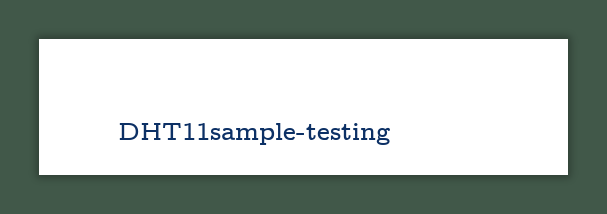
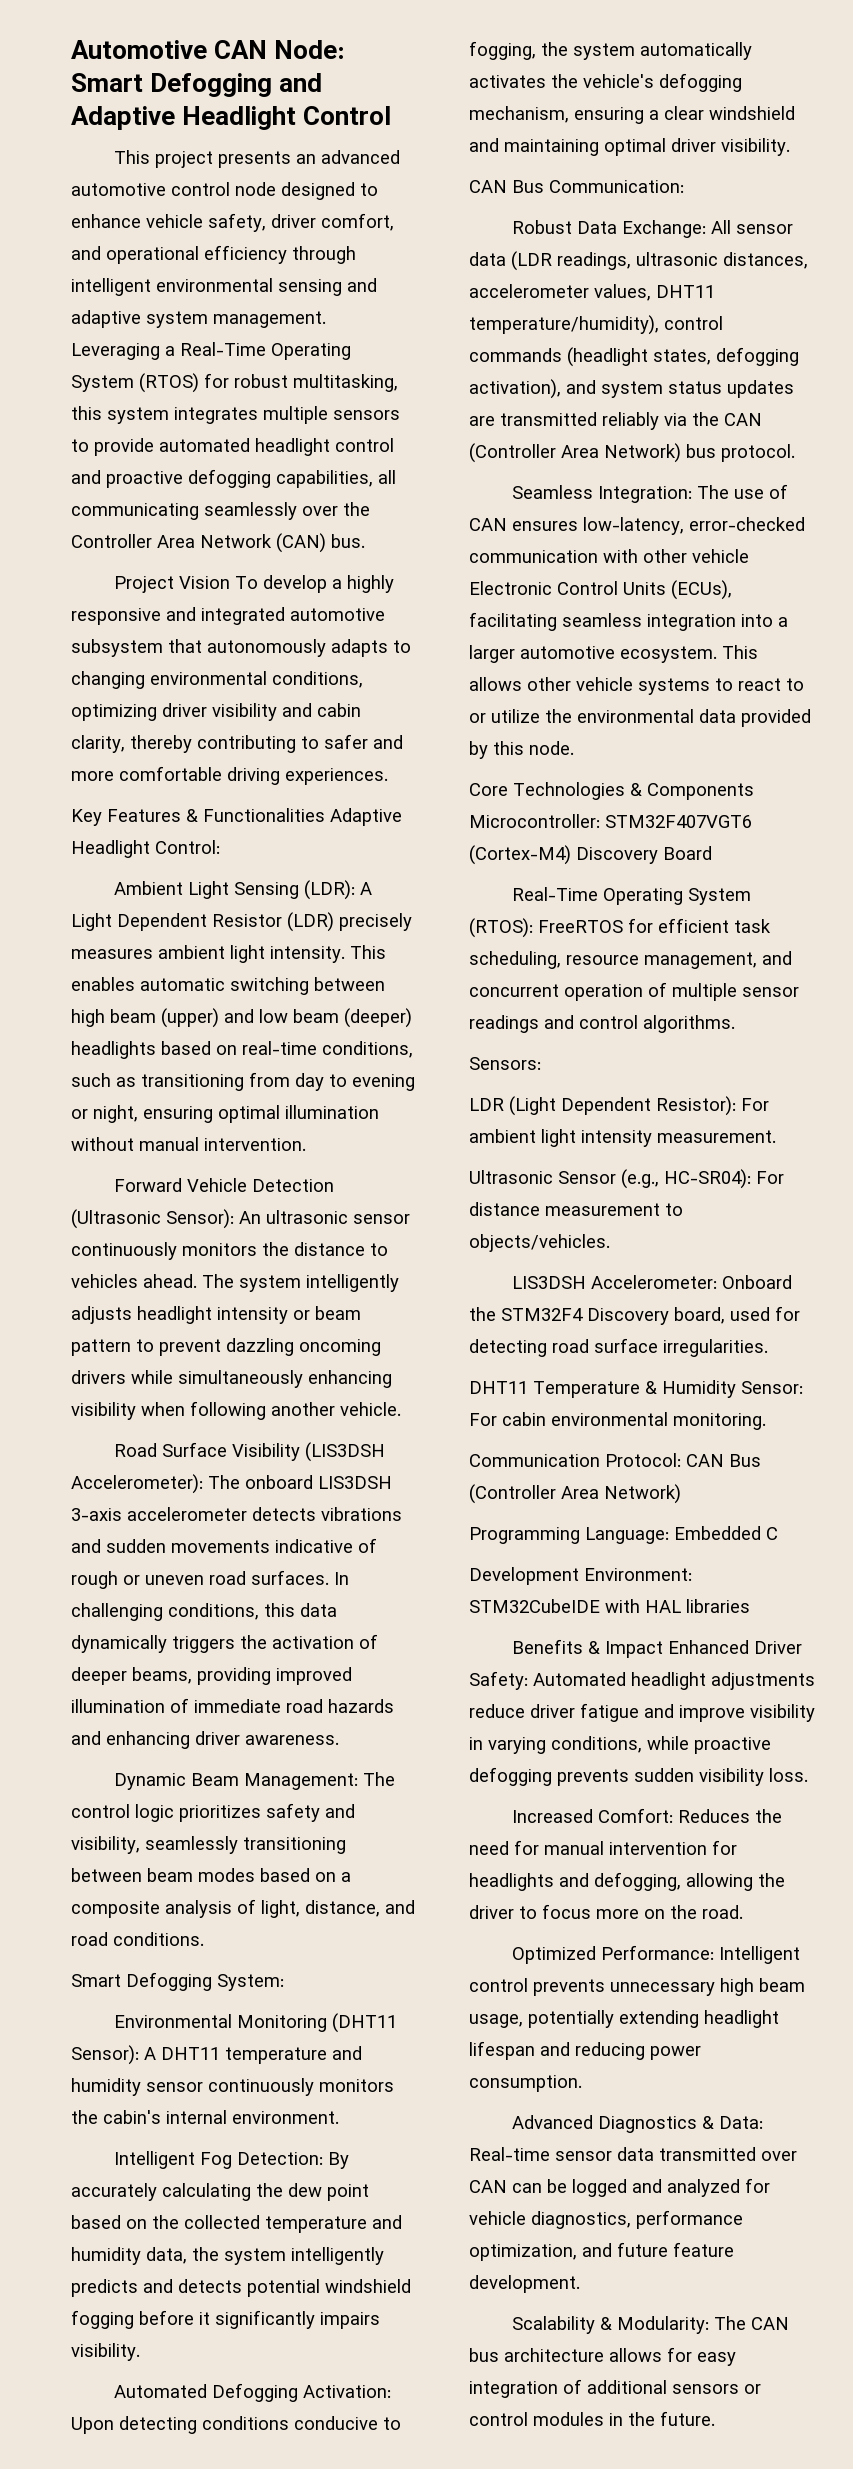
- DHT11sample-testing
+ Automotive CAN Node: Smart Defogging and Adaptive Headlight Control
+ This project presents an advanced automotive control node designed to enhance vehicle safety, driver comfort, and operational efficiency through intelligent environmental sensing and adaptive system management. Leveraging a Real-Time Operating System (RTOS) for robust multitasking, this system integrates multiple sensors to provide automated headlight control and proactive defogging capabilities, all communicating seamlessly over the Controller Area Network (CAN) bus.
+ Project Vision To develop a highly responsive and integrated automotive subsystem that autonomously adapts to changing environmental conditions, optimizing driver visibility and cabin clarity, thereby contributing to safer and more comfortable driving experiences.
+ Key Features & Functionalities Adaptive Headlight Control:
+ Ambient Light Sensing (LDR): A Light Dependent Resistor (LDR) precisely measures ambient light intensity. This enables automatic switching between high beam (upper) and low beam (deeper) headlights based on real-time conditions, such as transitioning from day to evening or night, ensuring optimal illumination without manual intervention.
+ Forward Vehicle Detection (Ultrasonic Sensor): An ultrasonic sensor continuously monitors the distance to vehicles ahead. The system intelligently adjusts headlight intensity or beam pattern to prevent dazzling oncoming drivers while simultaneously enhancing visibility when following another vehicle.
+ Road Surface Visibility (LIS3DSH Accelerometer): The onboard LIS3DSH 3-axis accelerometer detects vibrations and sudden movements indicative of rough or uneven road surfaces. In challenging conditions, this data dynamically triggers the activation of deeper beams, providing improved illumination of immediate road hazards and enhancing driver awareness.
+ Dynamic Beam Management: The control logic prioritizes safety and visibility, seamlessly transitioning between beam modes based on a composite analysis of light, distance, and road conditions.
+ Smart Defogging System:
+ Environmental Monitoring (DHT11 Sensor): A DHT11 temperature and humidity sensor continuously monitors the cabin's internal environment.
+ Intelligent Fog Detection: By accurately calculating the dew point based on the collected temperature and humidity data, the system intelligently predicts and detects potential windshield fogging before it significantly impairs visibility.
+ Automated Defogging Activation: Upon detecting conditions conducive to fogging, the system automatically activates the vehicle's defogging mechanism, ensuring a clear windshield and maintaining optimal driver visibility.
+ CAN Bus Communication:
+ Robust Data Exchange: All sensor data (LDR readings, ultrasonic distances, accelerometer values, DHT11 temperature/humidity), control commands (headlight states, defogging activation), and system status updates are transmitted reliably via the CAN (Controller Area Network) bus protocol.
+ Seamless Integration: The use of CAN ensures low-latency, error-checked communication with other vehicle Electronic Control Units (ECUs), facilitating seamless integration into a larger automotive ecosystem. This allows other vehicle systems to react to or utilize the environmental data provided by this node.
+ Core Technologies & Components Microcontroller: STM32F407VGT6 (Cortex-M4) Discovery Board
+ Real-Time Operating System (RTOS): FreeRTOS for efficient task scheduling, resource management, and concurrent operation of multiple sensor readings and control algorithms.
+ Sensors:
+ LDR (Light Dependent Resistor): For ambient light intensity measurement.
+ Ultrasonic Sensor (e.g., HC-SR04): For distance measurement to objects/vehicles.
+ LIS3DSH Accelerometer: Onboard the STM32F4 Discovery board, used for detecting road surface irregularities.
+ DHT11 Temperature & Humidity Sensor: For cabin environmental monitoring.
+ Communication Protocol: CAN Bus (Controller Area Network)
+ Programming Language: Embedded C
+ Development Environment: STM32CubeIDE with HAL libraries
+ Benefits & Impact Enhanced Driver Safety: Automated headlight adjustments reduce driver fatigue and improve visibility in varying conditions, while proactive defogging prevents sudden visibility loss.
+ Increased Comfort: Reduces the need for manual intervention for headlights and defogging, allowing the driver to focus more on the road.
+ Optimized Performance: Intelligent control prevents unnecessary high beam usage, potentially extending headlight lifespan and reducing power consumption.
+ Advanced Diagnostics & Data: Real-time sensor data transmitted over CAN can be logged and analyzed for vehicle diagnostics, performance optimization, and future feature development.
+ Scalability & Modularity: The CAN bus architecture allows for easy integration of additional sensors or control modules in the future.

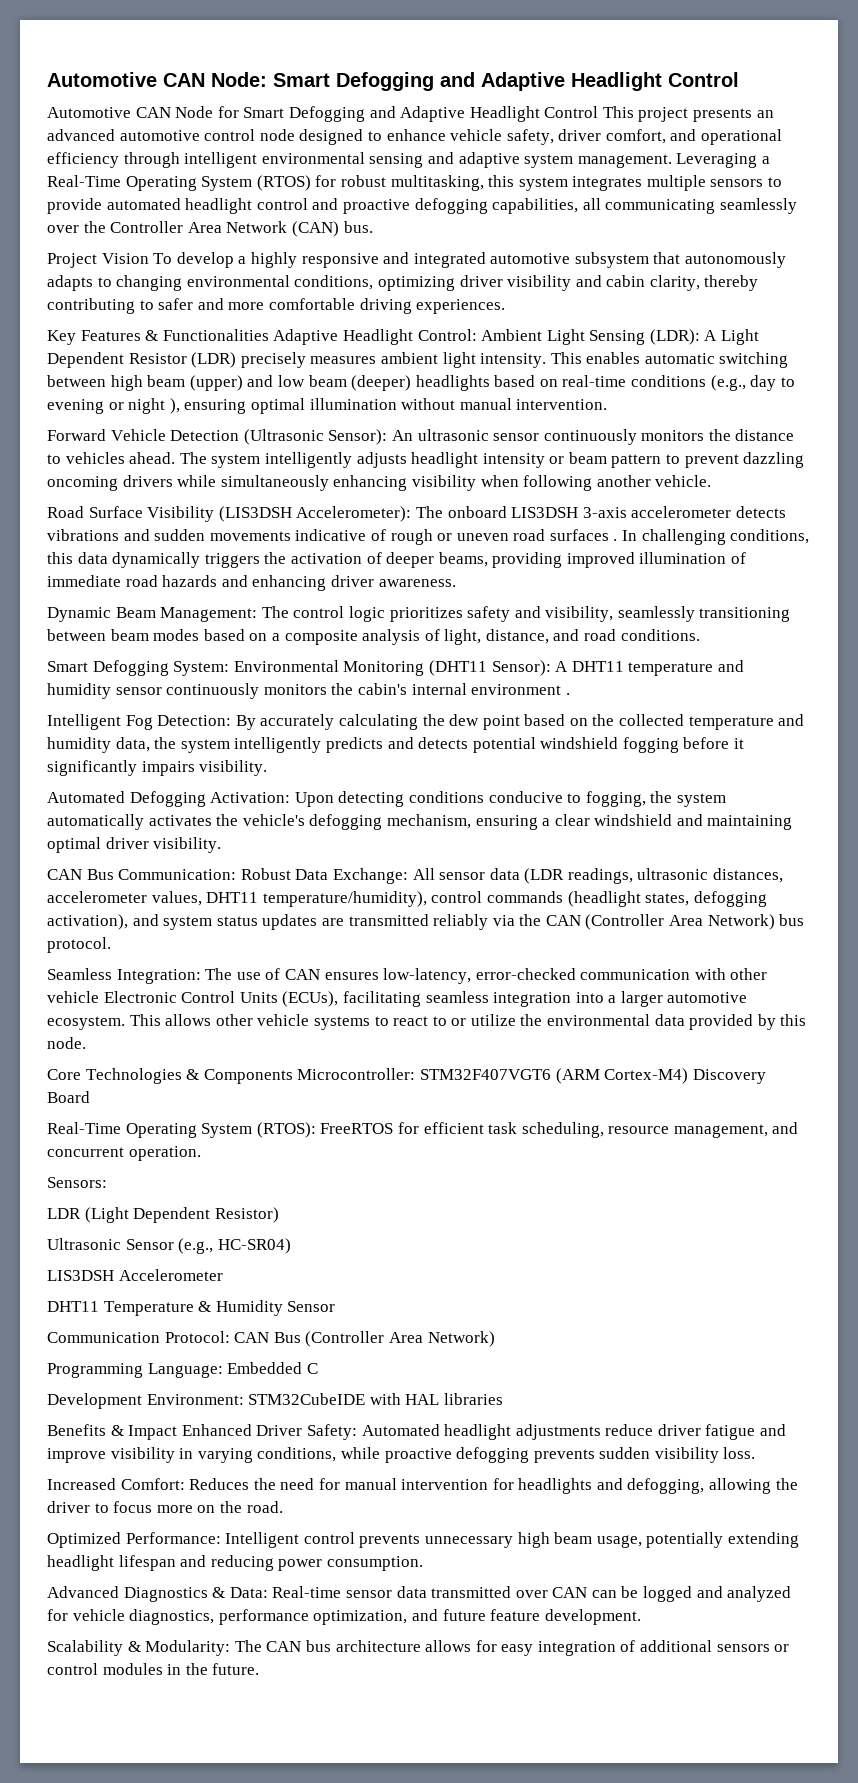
- This project presents an advanced automotive control node designed to enhance vehicle safety, driver comfort, and operational efficiency through intelligent environmental sensing and adaptive system management.
+ Automotive CAN Node for Smart Defogging and Adaptive Headlight Control This project presents an advanced automotive control node designed to enhance vehicle safety, driver comfort, and operational efficiency through intelligent environmental sensing and adaptive system management.
- Key Features & Functionalities Adaptive Headlight Control:
- Ambient Light Sensing (LDR): A Light Dependent Resistor (LDR) precisely measures ambient light intensity.
+ Key Features & Functionalities Adaptive Headlight Control: Ambient Light Sensing (LDR): A Light Dependent Resistor (LDR) precisely measures ambient light intensity.
- This enables automatic switching between high beam (upper) and low beam (deeper) headlights based on real-time conditions, such as transitioning from day to evening or night, ensuring optimal illumination without manual intervention.
+ This enables automatic switching between high beam (upper) and low beam (deeper) headlights based on real-time conditions (e.g., day to evening or night ), ensuring optimal illumination without manual intervention.
- Road Surface Visibility (LIS3DSH Accelerometer): The onboard LIS3DSH 3-axis accelerometer detects vibrations and sudden movements indicative of rough or uneven road surfaces.
+ Road Surface Visibility (LIS3DSH Accelerometer): The onboard LIS3DSH 3-axis accelerometer detects vibrations and sudden movements indicative of rough or uneven road surfaces .
- Smart Defogging System:
- Environmental Monitoring (DHT11 Sensor): A DHT11 temperature and humidity sensor continuously monitors the cabin's internal environment.
+ Smart Defogging System: Environmental Monitoring (DHT11 Sensor): A DHT11 temperature and humidity sensor continuously monitors the cabin's internal environment .
- CAN Bus Communication:
- Robust Data Exchange: All sensor data (LDR readings, ultrasonic distances, accelerometer values, DHT11 temperature/humidity), control commands (headlight states, defogging activation), and system status updates are transmitted reliably via the CAN (Controller Area Network) bus protocol.
+ CAN Bus Communication: Robust Data Exchange: All sensor data (LDR readings, ultrasonic distances, accelerometer values, DHT11 temperature/humidity), control commands (headlight states, defogging activation), and system status updates are transmitted reliably via the CAN (Controller Area Network) bus protocol.
- Core Technologies & Components Microcontroller: STM32F407VGT6 (Cortex-M4) Discovery Board
+ Core Technologies & Components Microcontroller: STM32F407VGT6 (ARM Cortex-M4) Discovery Board
- Real-Time Operating System (RTOS): FreeRTOS for efficient task scheduling, resource management, and concurrent operation of multiple sensor readings and control algorithms.
+ Real-Time Operating System (RTOS): FreeRTOS for efficient task scheduling, resource management, and concurrent operation.
  Sensors:
- LDR (Light Dependent Resistor): For ambient light intensity measurement.
- Ultrasonic Sensor (e.g., HC-SR04): For distance measurement to objects/vehicles.
- LIS3DSH Accelerometer: Onboard the STM32F4 Discovery board, used for detecting road surface irregularities.
+ LDR (Light Dependent Resistor)
+ Ultrasonic Sensor (e.g., HC-SR04)
+ LIS3DSH Accelerometer
- DHT11 Temperature & Humidity Sensor: For cabin environmental monitoring.
+ DHT11 Temperature & Humidity Sensor

